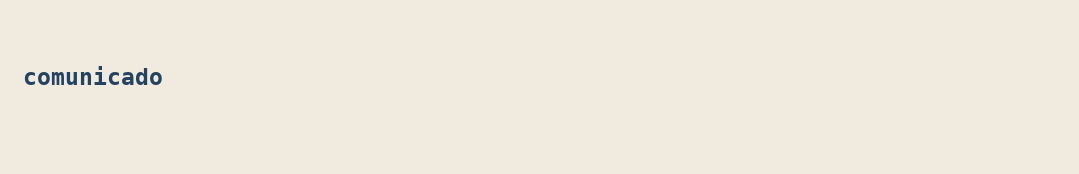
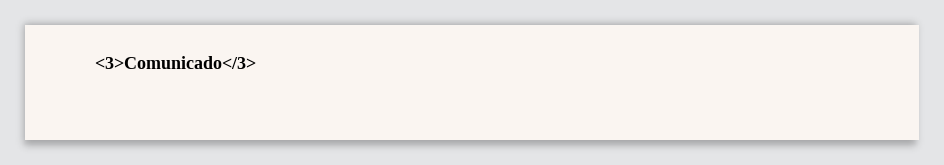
- comunicado
+ <3>Comunicado</3>

